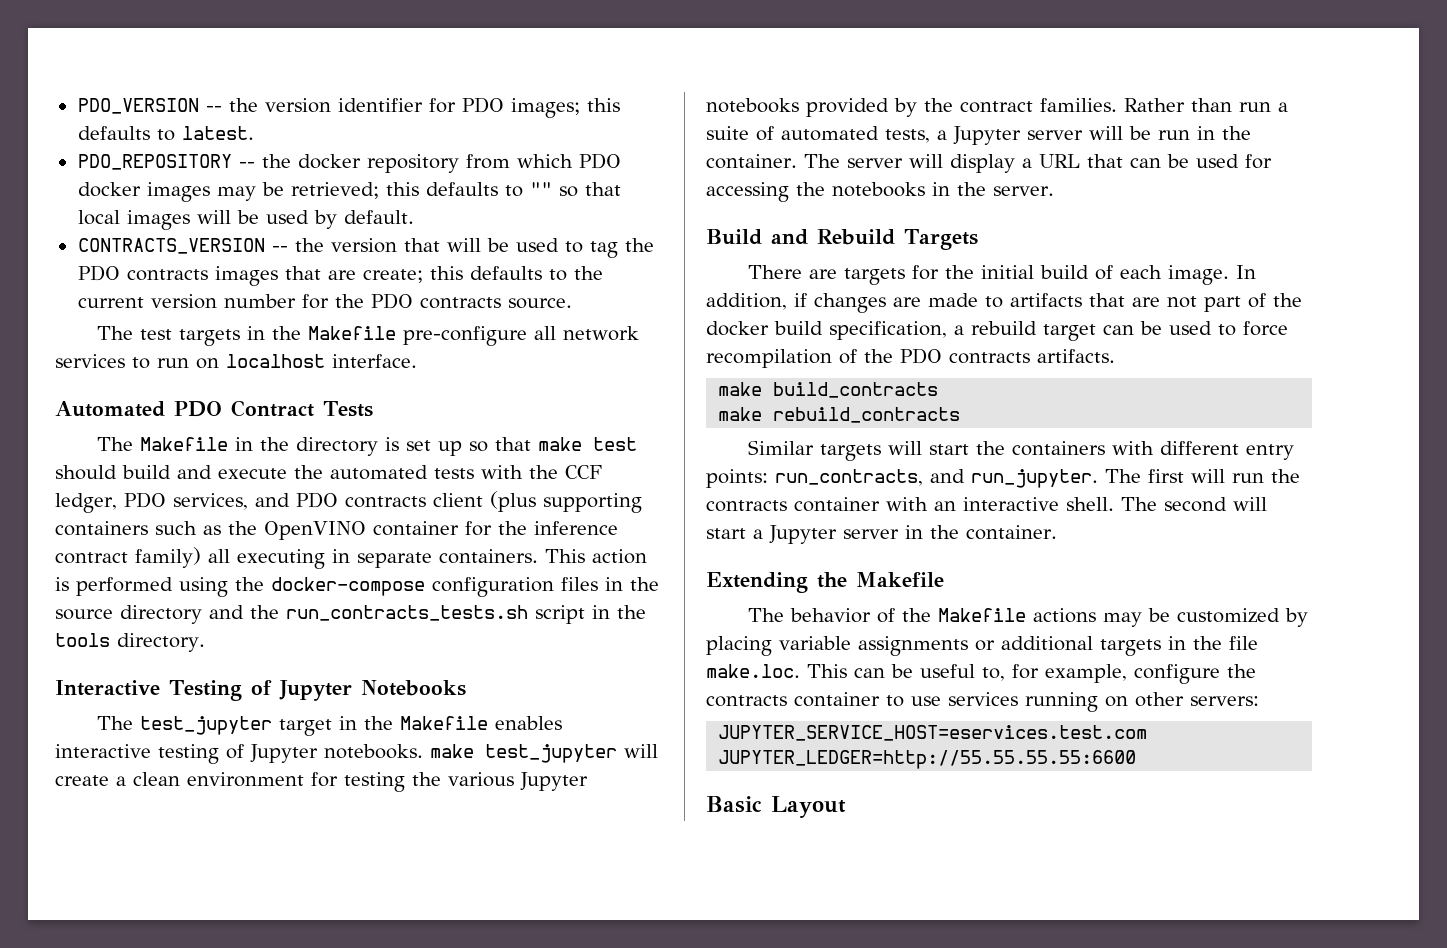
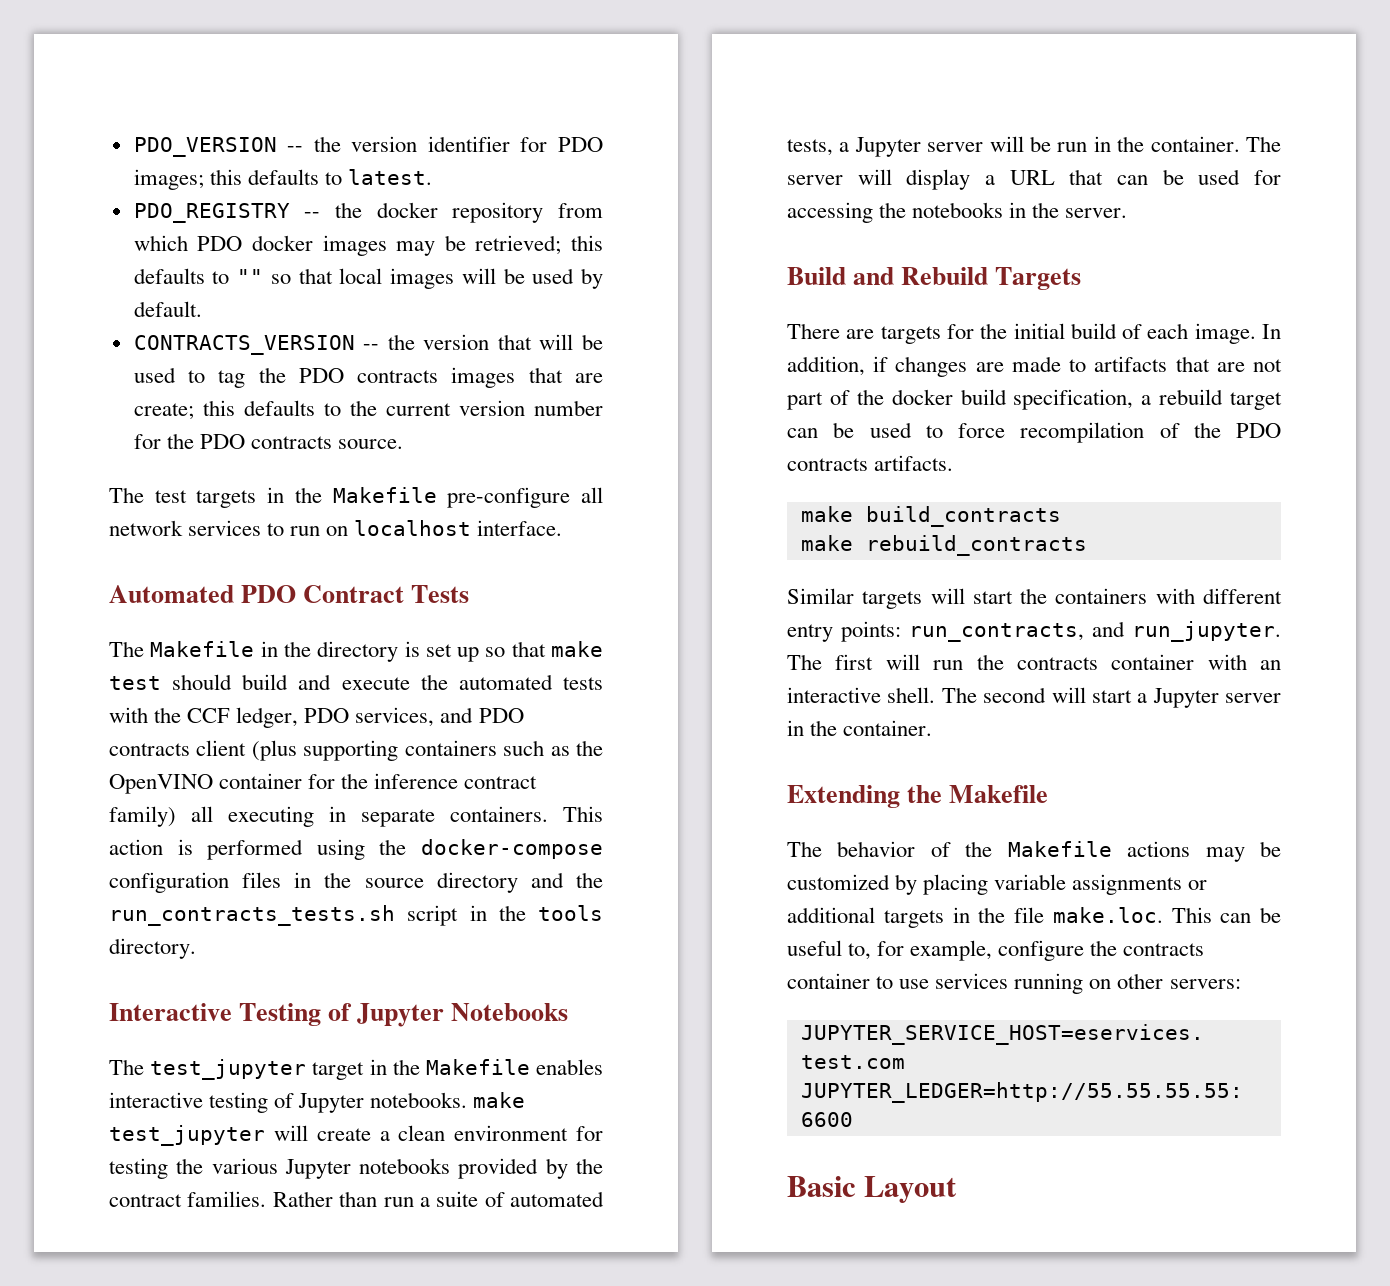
- PDO_REPOSITORY -- the docker repository from which PDO docker images may be retrieved; this defaults to "" so that local images will be used by default.
+ PDO_REGISTRY -- the docker repository from which PDO docker images may be retrieved; this defaults to "" so that local images will be used by default.

